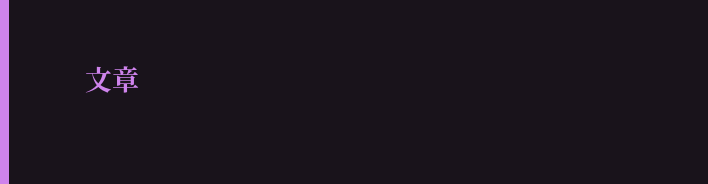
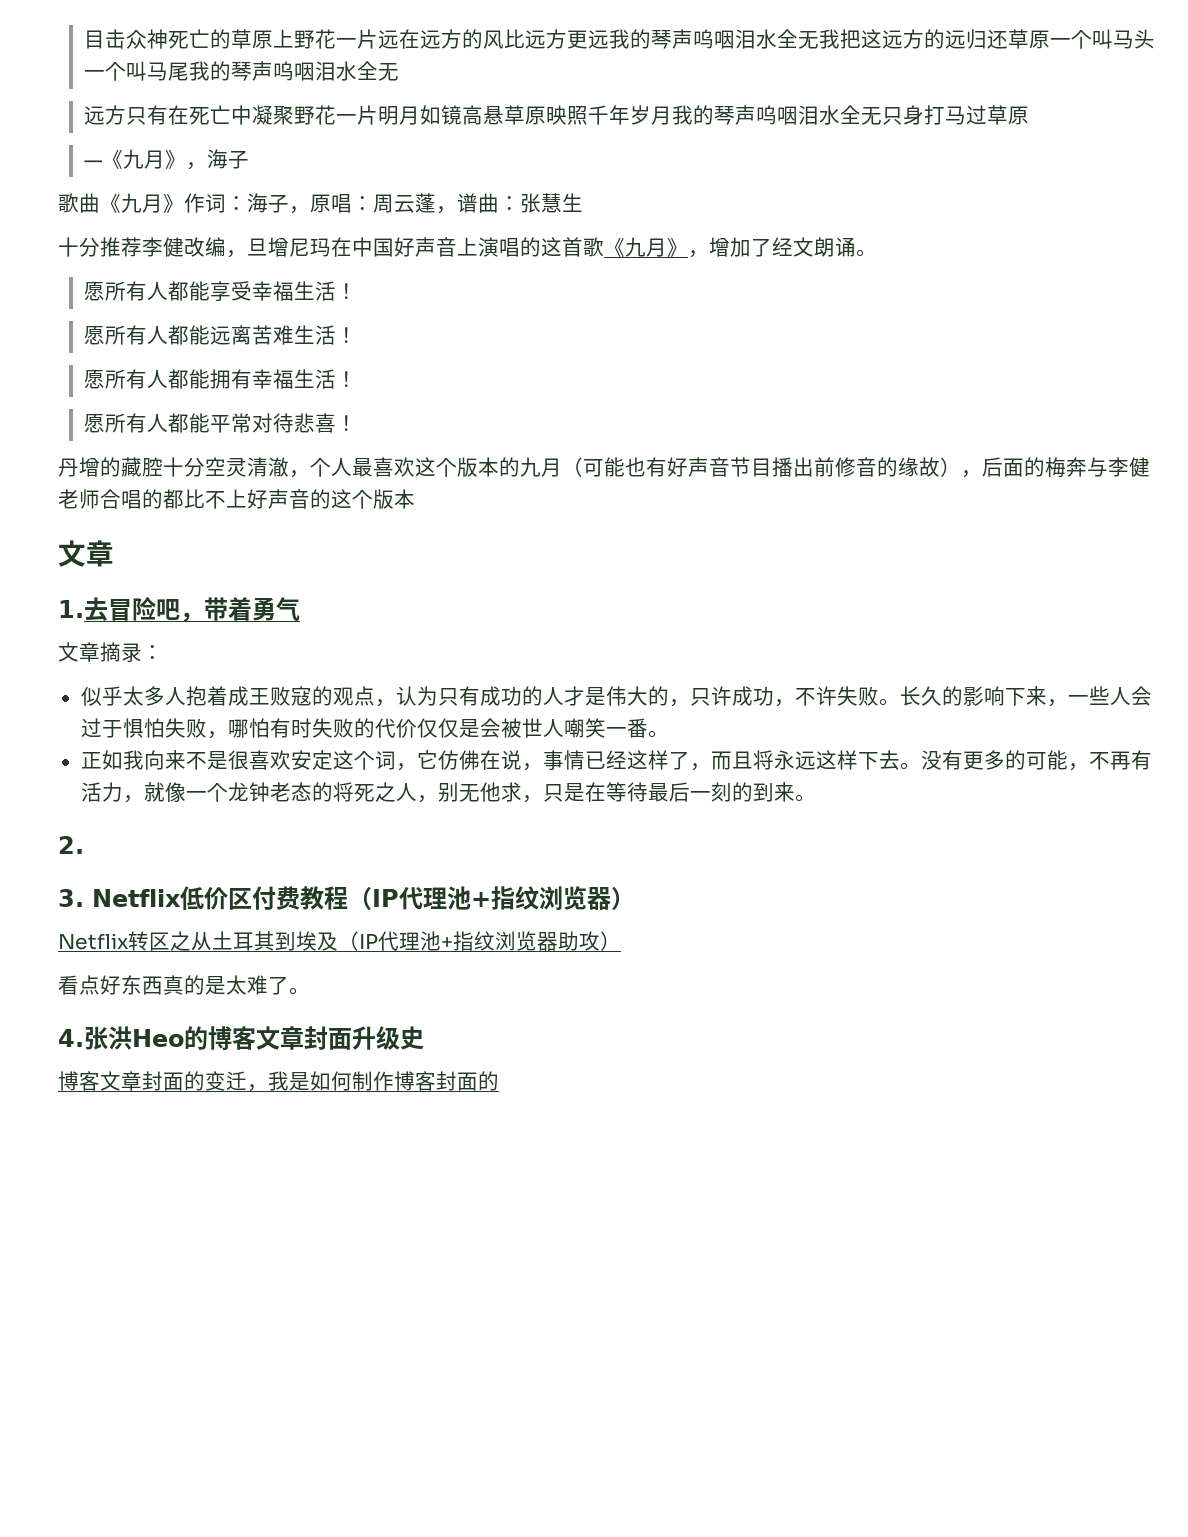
+ 目击众神死亡的草原上野花一片远在远方的风比远方更远我的琴声呜咽泪水全无我把这远方的远归还草原一个叫马头一个叫马尾我的琴声呜咽泪水全无
+ 远方只有在死亡中凝聚野花一片明月如镜高悬草原映照千年岁月我的琴声呜咽泪水全无只身打马过草原
+ —《九月》，海子
+ 歌曲《九月》作词：海子，原唱：周云蓬，谱曲：张慧生
+ 十分推荐李健改编，旦增尼玛在中国好声音上演唱的这首歌《九月》，增加了经文朗诵。
+ 愿所有人都能享受幸福生活！
+ 愿所有人都能远离苦难生活！
+ 愿所有人都能拥有幸福生活！
+ 愿所有人都能平常对待悲喜！
+ 丹增的藏腔十分空灵清澈，个人最喜欢这个版本的九月（可能也有好声音节目播出前修音的缘故），后面的梅奔与李健老师合唱的都比不上好声音的这个版本
  文章
+ 1.去冒险吧，带着勇气
+ 文章摘录：
+ 似乎太多人抱着成王败寇的观点，认为只有成功的人才是伟大的，只许成功，不许失败。长久的影响下来，一些人会过于惧怕失败，哪怕有时失败的代价仅仅是会被世人嘲笑一番。
+ 正如我向来不是很喜欢安定这个词，它仿佛在说，事情已经这样了，而且将永远这样下去。没有更多的可能，不再有活力，就像一个龙钟老态的将死之人，别无他求，只是在等待最后一刻的到来。
+ 2.
+ 3. Netflix低价区付费教程（IP代理池+指纹浏览器）
+ Netflix转区之从土耳其到埃及（IP代理池+指纹浏览器助攻）
+ 看点好东西真的是太难了。
+ 4.张洪Heo的博客文章封面升级史
+ 博客文章封面的变迁，我是如何制作博客封面的

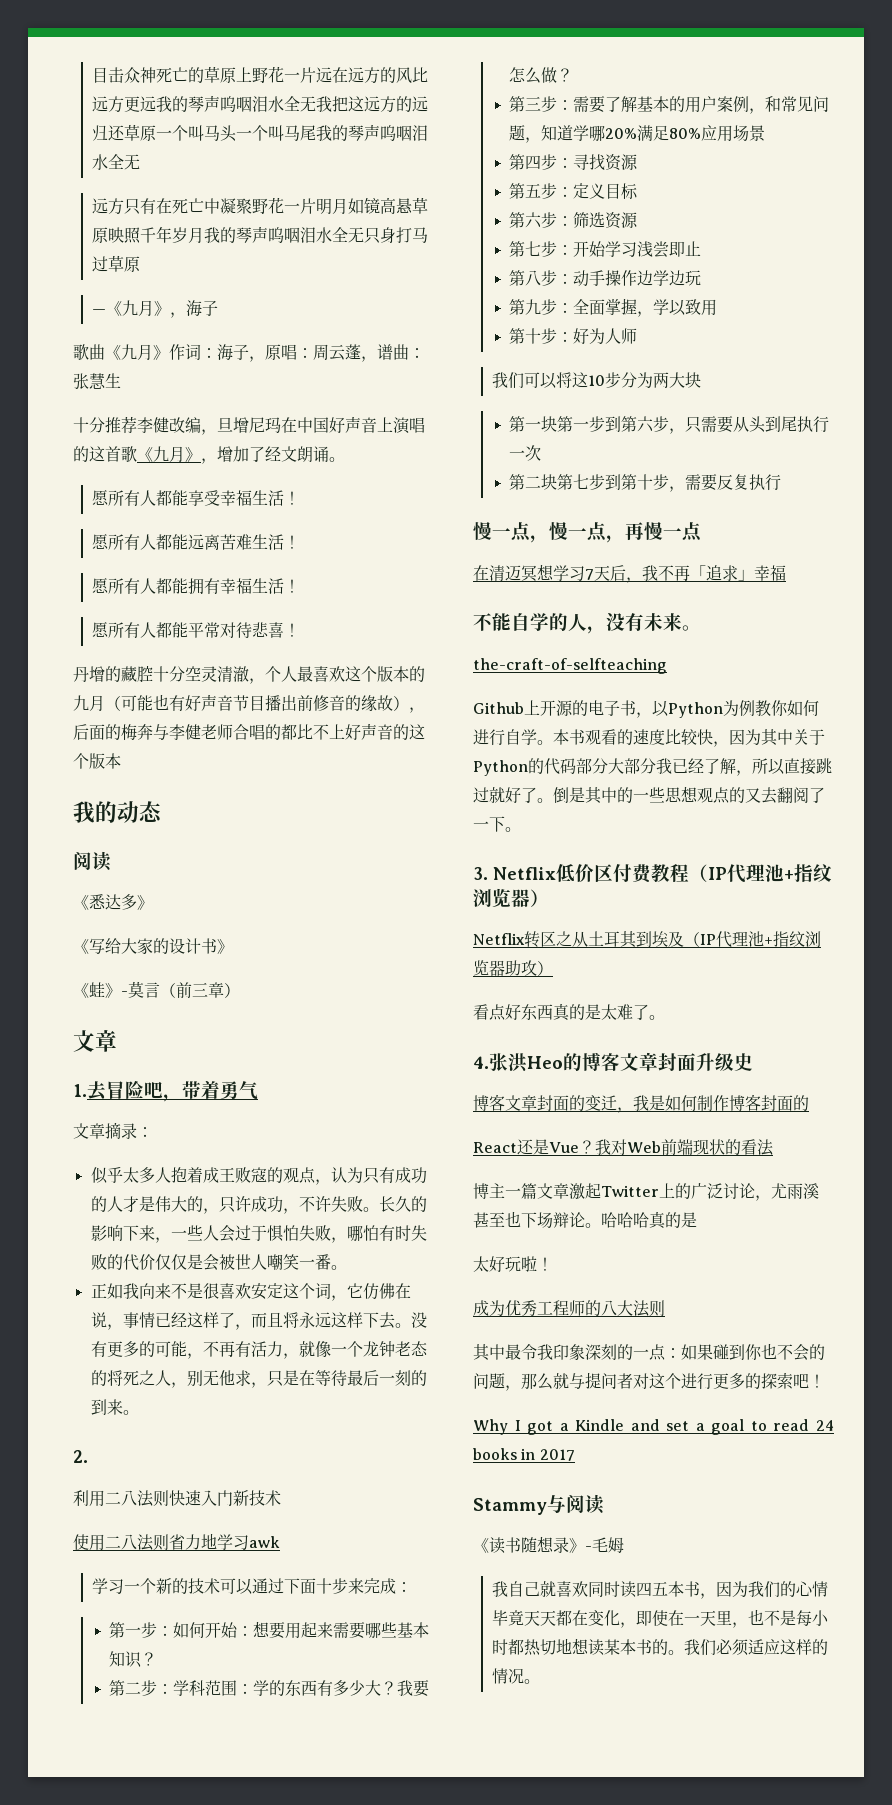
+ 我的动态
+ 阅读
+ 《悉达多》
+ 《写给大家的设计书》
+ 《蛙》-莫言（前三章）
+ 利用二八法则快速入门新技术
+ 使用二八法则省力地学习awk
+ 学习一个新的技术可以通过下面十步来完成：
+ 第一步：如何开始：想要用起来需要哪些基本知识？
+ 第二步：学科范围：学的东西有多少大？我要怎么做？
+ 第三步：需要了解基本的用户案例，和常见问题，知道学哪20%满足80%应用场景
+ 第四步：寻找资源
+ 第五步：定义目标
+ 第六步：筛选资源
+ 第七步：开始学习浅尝即止
+ 第八步：动手操作边学边玩
+ 第九步：全面掌握，学以致用
+ 第十步：好为人师
+ 我们可以将这10步分为两大块
+ 第一块第一步到第六步，只需要从头到尾执行一次
+ 第二块第七步到第十步，需要反复执行
+ 慢一点，慢一点，再慢一点
+ 在清迈冥想学习7天后，我不再「追求」幸福
+ 不能自学的人，没有未来。
+ the-craft-of-selfteaching
+ Github上开源的电子书，以Python为例教你如何进行自学。本书观看的速度比较快，因为其中关于Python的代码部分大部分我已经了解，所以直接跳过就好了。倒是其中的一些思想观点的又去翻阅了一下。
+ React还是Vue？我对Web前端现状的看法
+ 博主一篇文章激起Twitter上的广泛讨论，尤雨溪甚至也下场辩论。哈哈哈真的是
+ 太好玩啦！
+ 成为优秀工程师的八大法则
+ 其中最令我印象深刻的一点：如果碰到你也不会的问题，那么就与提问者对这个进行更多的探索吧！
+ Why I got a Kindle and set a goal to read 24 books in 2017
+ Stammy与阅读
+ 《读书随想录》-毛姆
+ 我自己就喜欢同时读四五本书，因为我们的心情毕竟天天都在变化，即使在一天里，也不是每小时都热切地想读某本书的。我们必须适应这样的情况。

